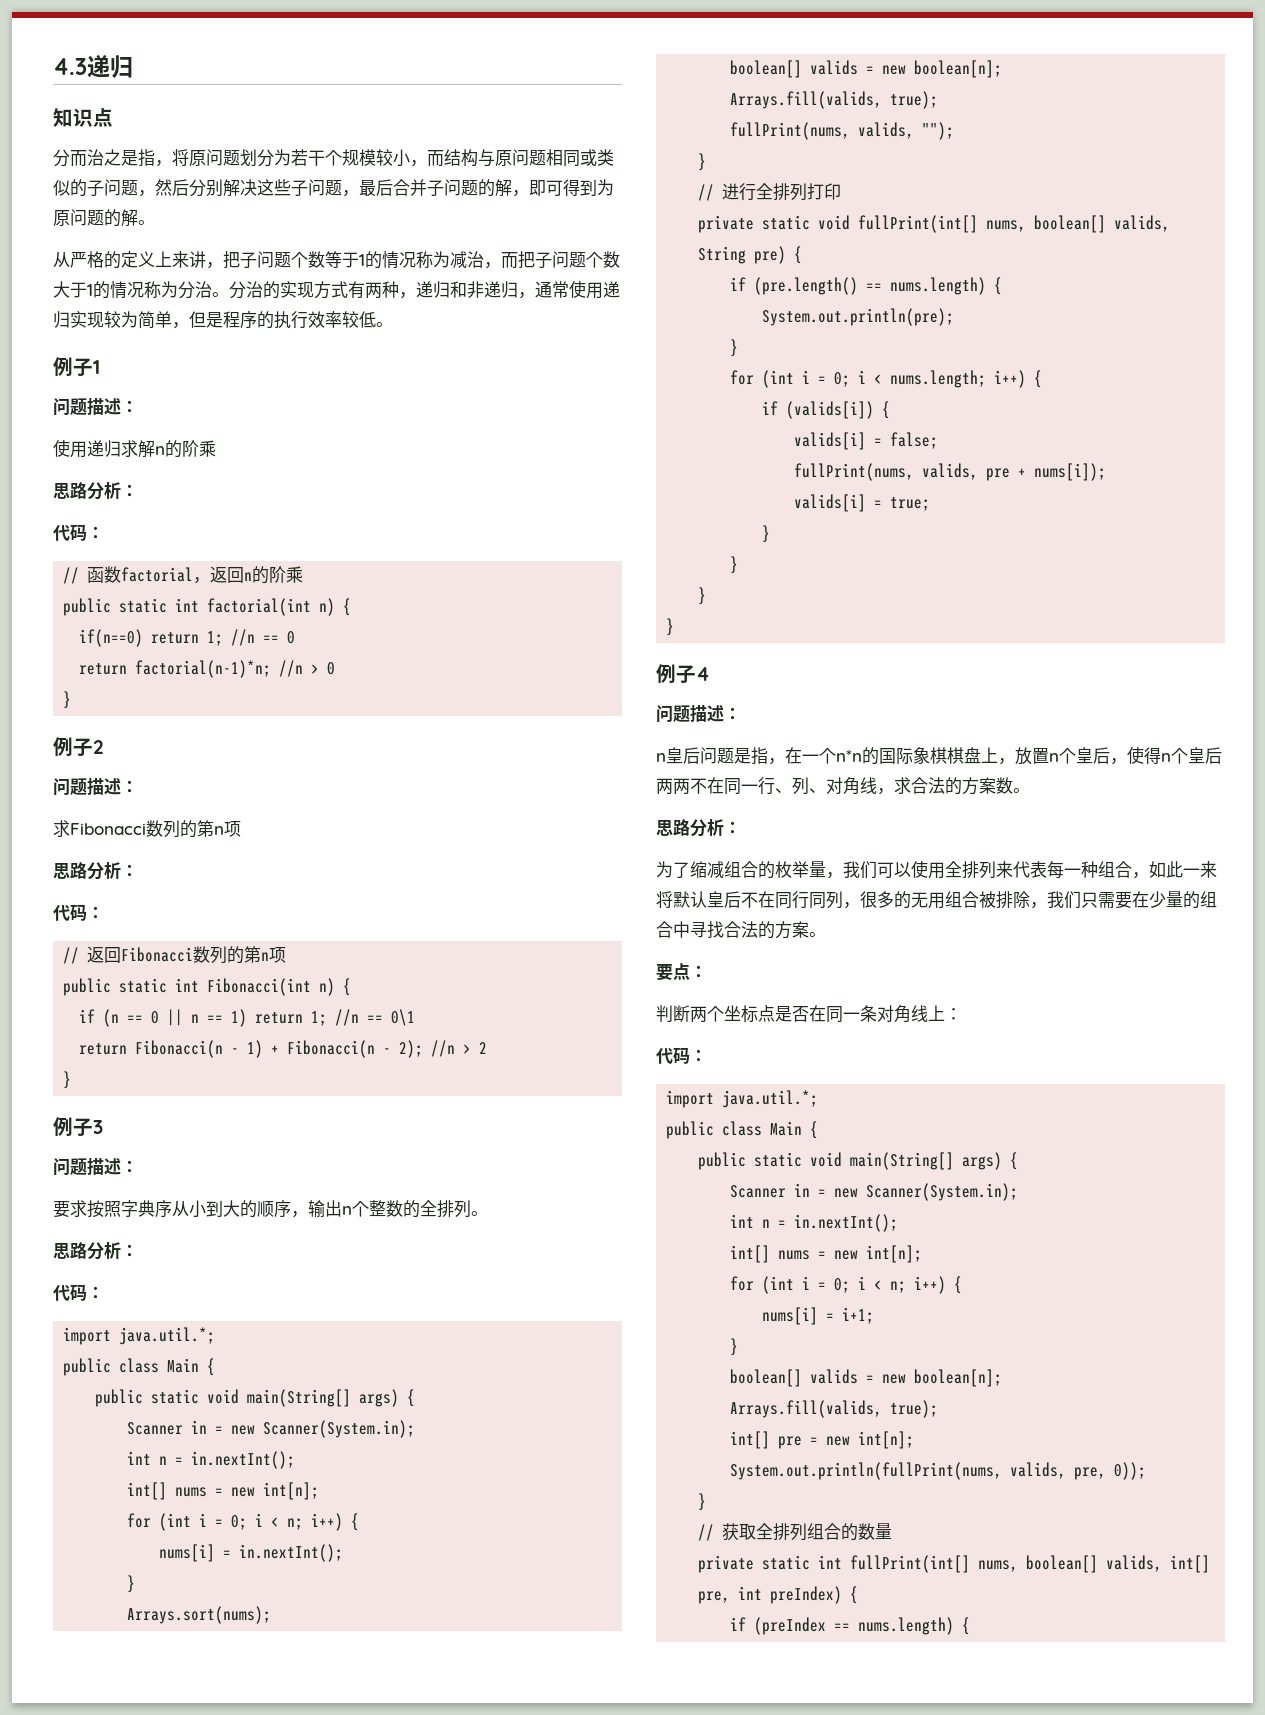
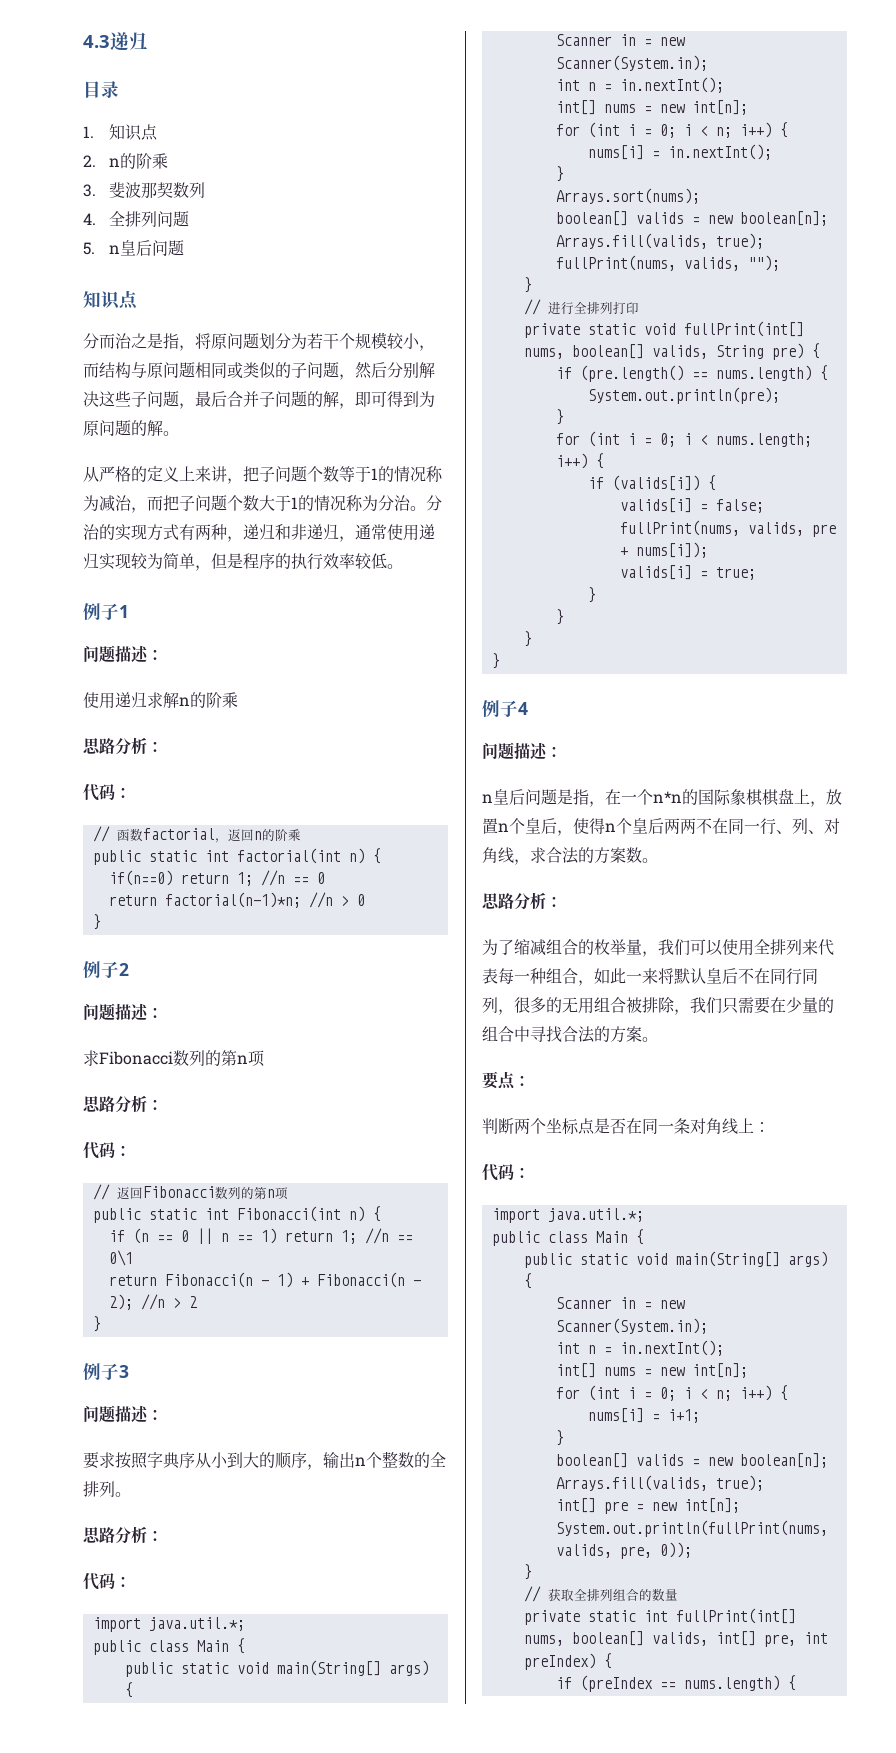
+ 目录
+ 1.知识点
+ 2. n的阶乘
+ 3.斐波那契数列
+ 4.全排列问题
+ 5. n皇后问题

